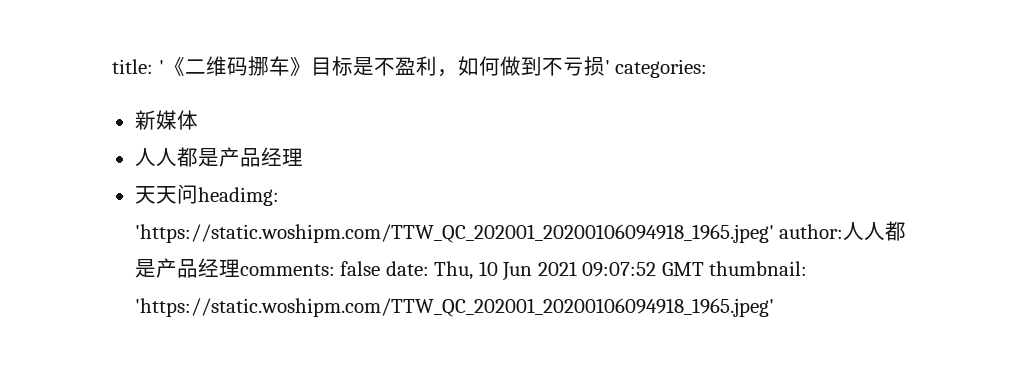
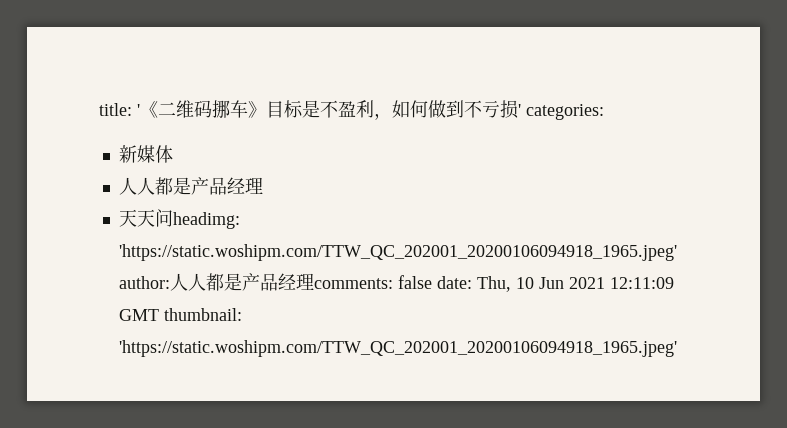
- 天天问headimg: 'https://static.woshipm.com/TTW_QC_202001_20200106094918_1965.jpeg' author:人人都是产品经理comments: false date: Thu, 10 Jun 2021 09:07:52 GMT thumbnail: 'https://static.woshipm.com/TTW_QC_202001_20200106094918_1965.jpeg'
+ 天天问headimg: 'https://static.woshipm.com/TTW_QC_202001_20200106094918_1965.jpeg' author:人人都是产品经理comments: false date: Thu, 10 Jun 2021 12:11:09 GMT thumbnail: 'https://static.woshipm.com/TTW_QC_202001_20200106094918_1965.jpeg'

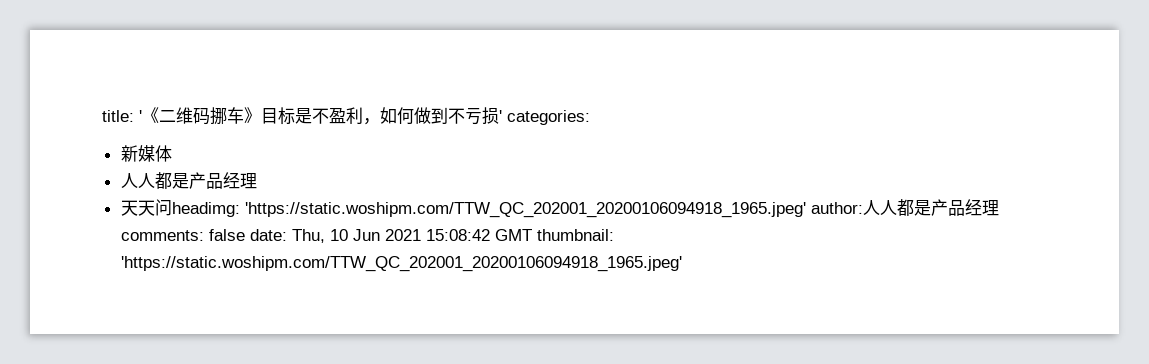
- 天天问headimg: 'https://static.woshipm.com/TTW_QC_202001_20200106094918_1965.jpeg' author:人人都是产品经理comments: false date: Thu, 10 Jun 2021 12:11:09 GMT thumbnail: 'https://static.woshipm.com/TTW_QC_202001_20200106094918_1965.jpeg'
+ 天天问headimg: 'https://static.woshipm.com/TTW_QC_202001_20200106094918_1965.jpeg' author:人人都是产品经理comments: false date: Thu, 10 Jun 2021 15:08:42 GMT thumbnail: 'https://static.woshipm.com/TTW_QC_202001_20200106094918_1965.jpeg'

